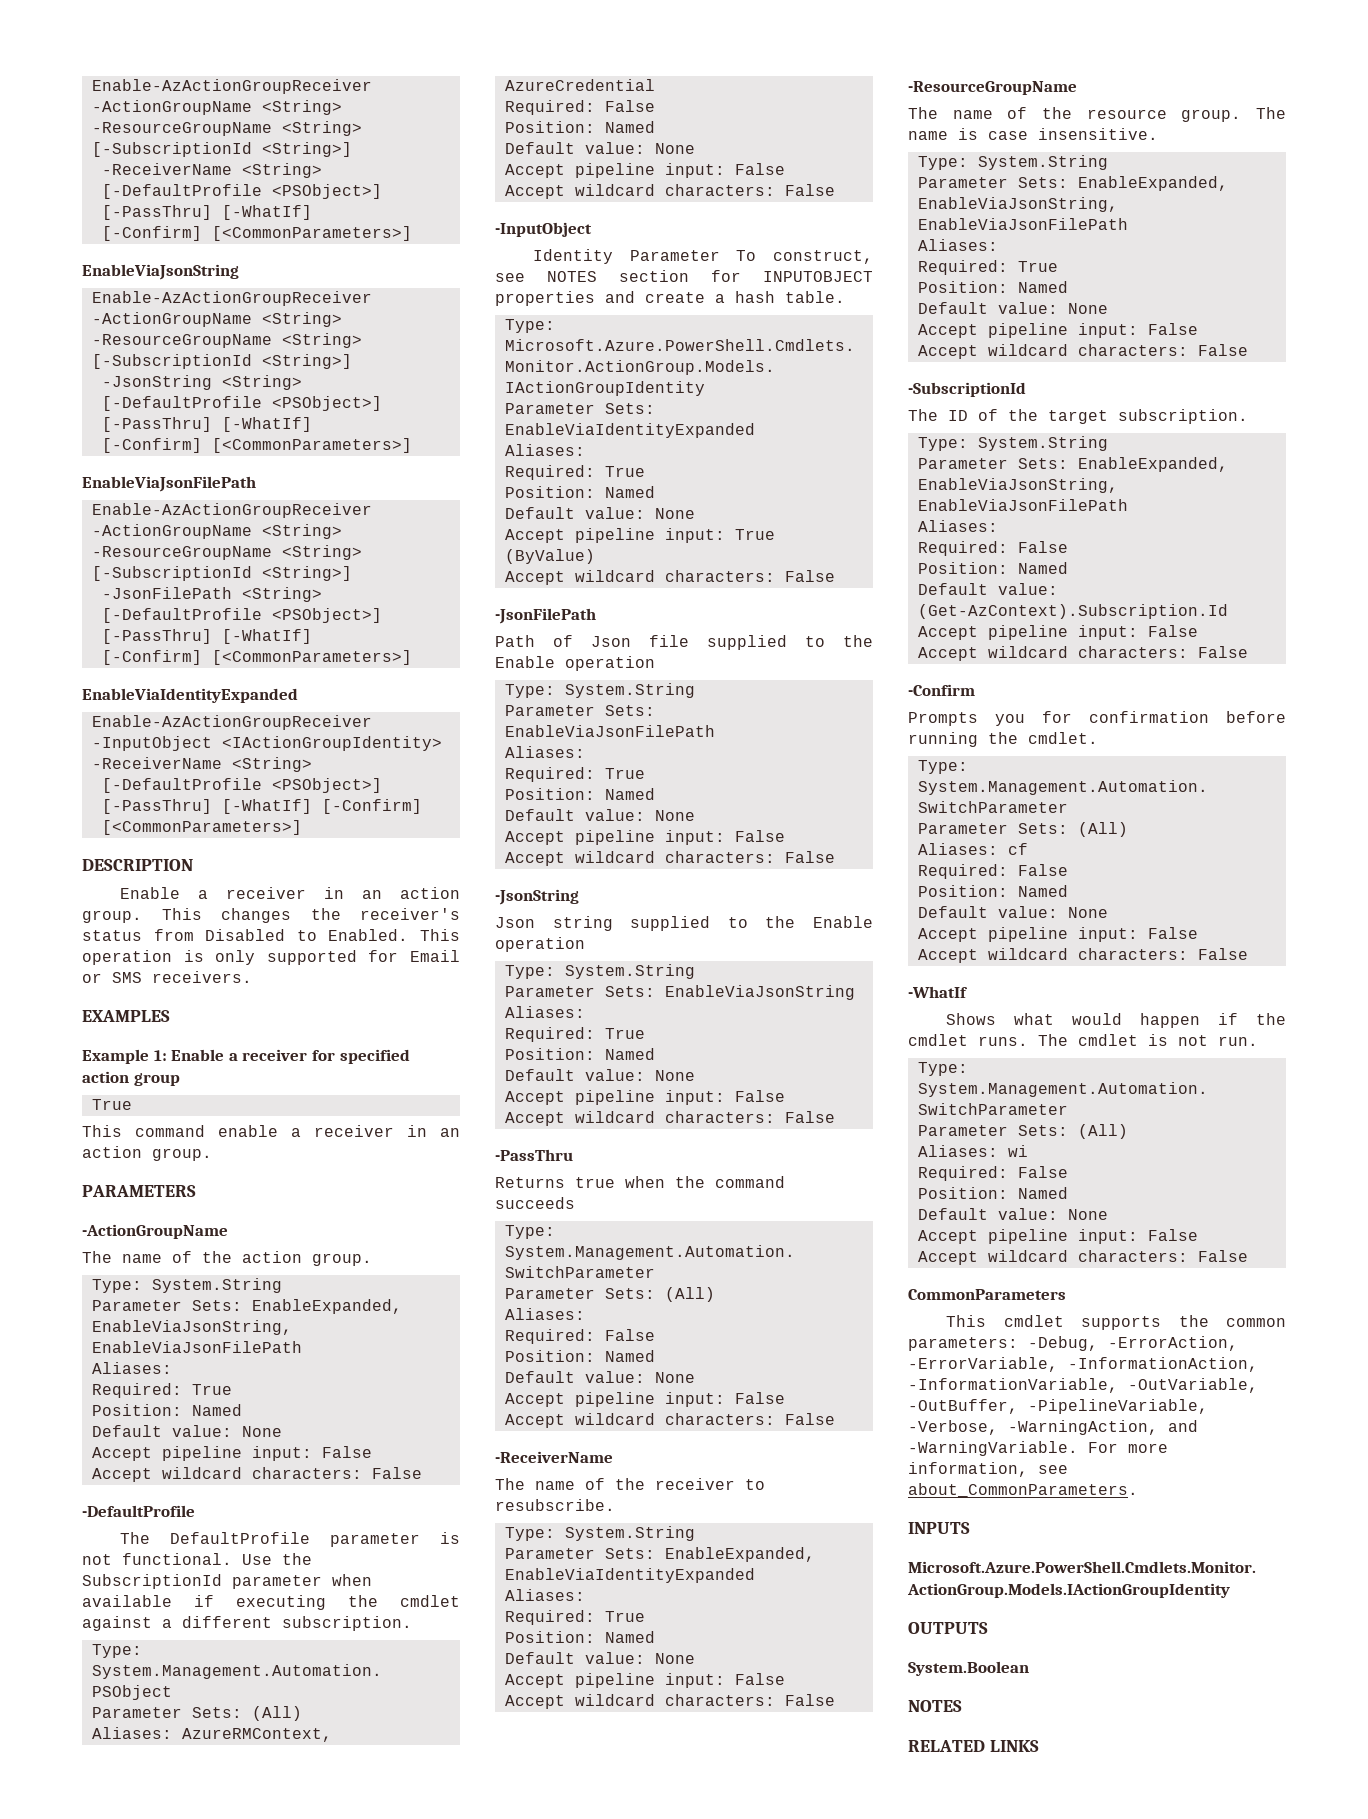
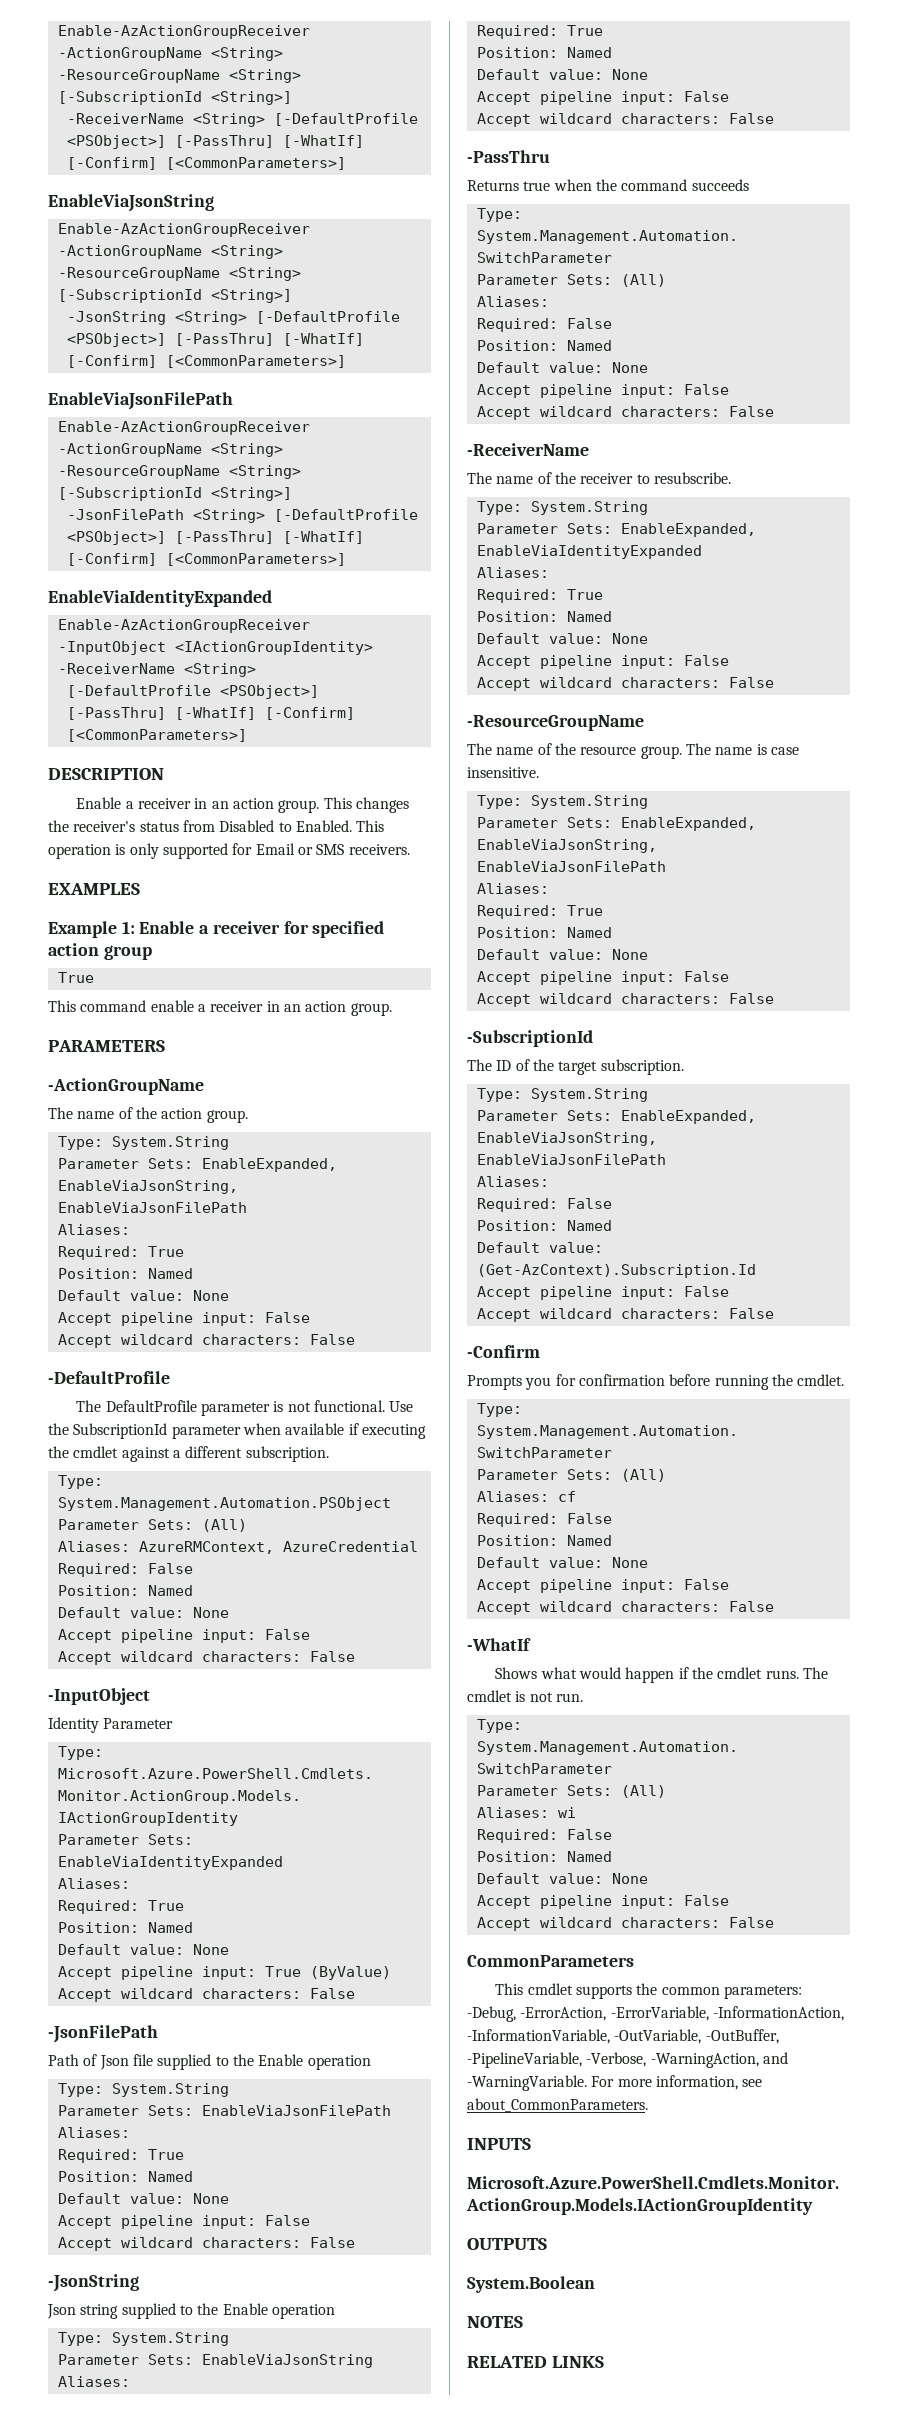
- Identity Parameter To construct, see NOTES section for INPUTOBJECT properties and create a hash table.
+ Identity Parameter

